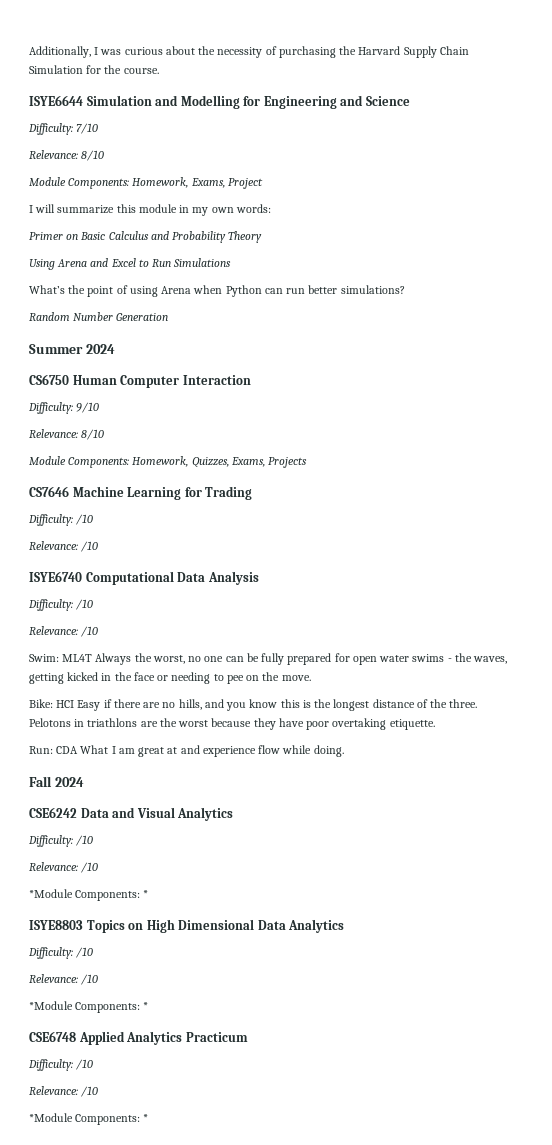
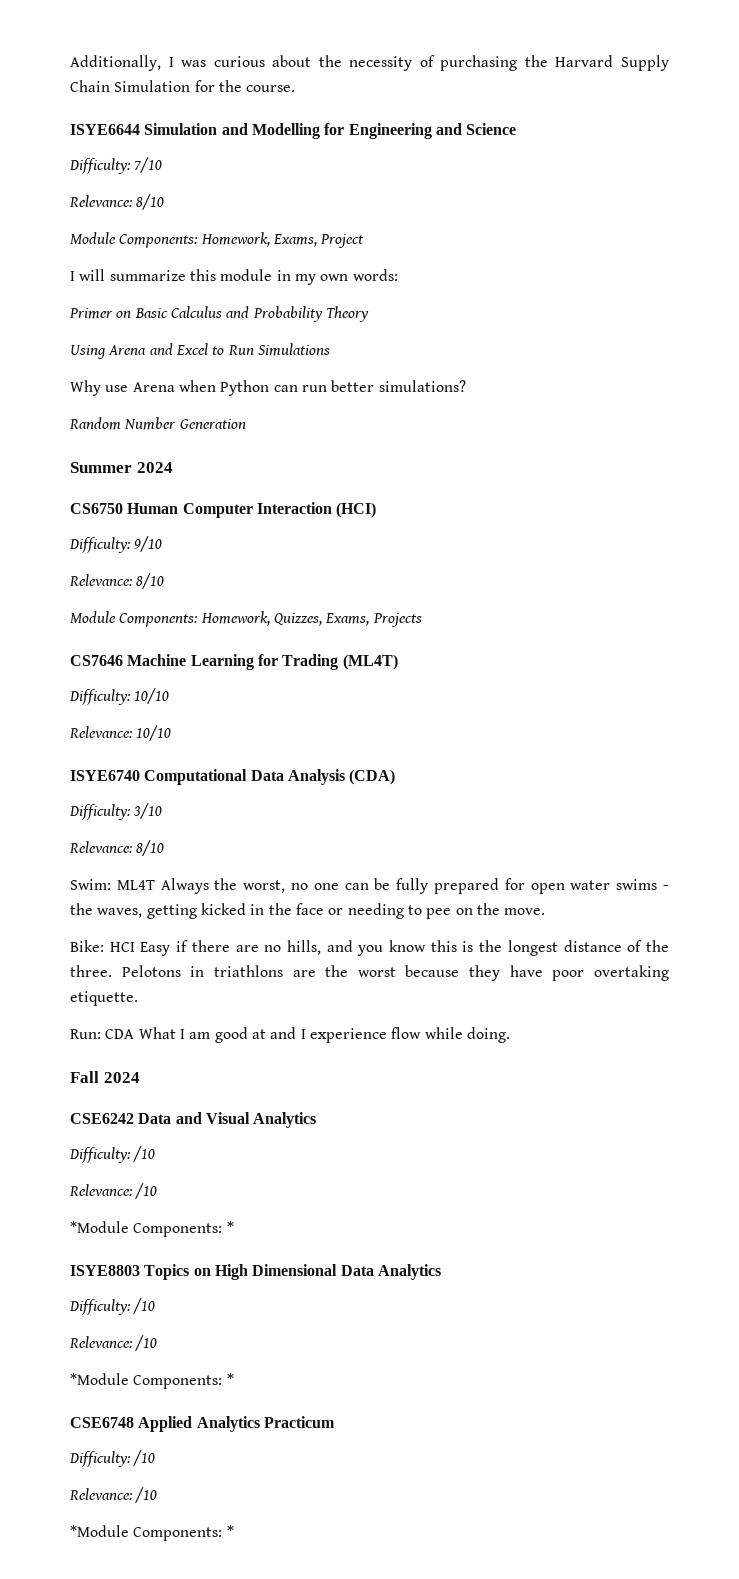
- What’s the point of using Arena when Python can run better simulations?
+ Why use Arena when Python can run better simulations?
- CS6750 Human Computer Interaction
+ CS6750 Human Computer Interaction (HCI)
- CS7646 Machine Learning for Trading
- Difficulty: /10
- Relevance: /10
+ CS7646 Machine Learning for Trading (ML4T)
+ Difficulty: 10/10
+ Relevance: 10/10
- ISYE6740 Computational Data Analysis
- Difficulty: /10
- Relevance: /10
+ ISYE6740 Computational Data Analysis (CDA)
+ Difficulty: 3/10
+ Relevance: 8/10
- Run: CDA What I am great at and experience flow while doing.
+ Run: CDA What I am good at and I experience flow while doing.

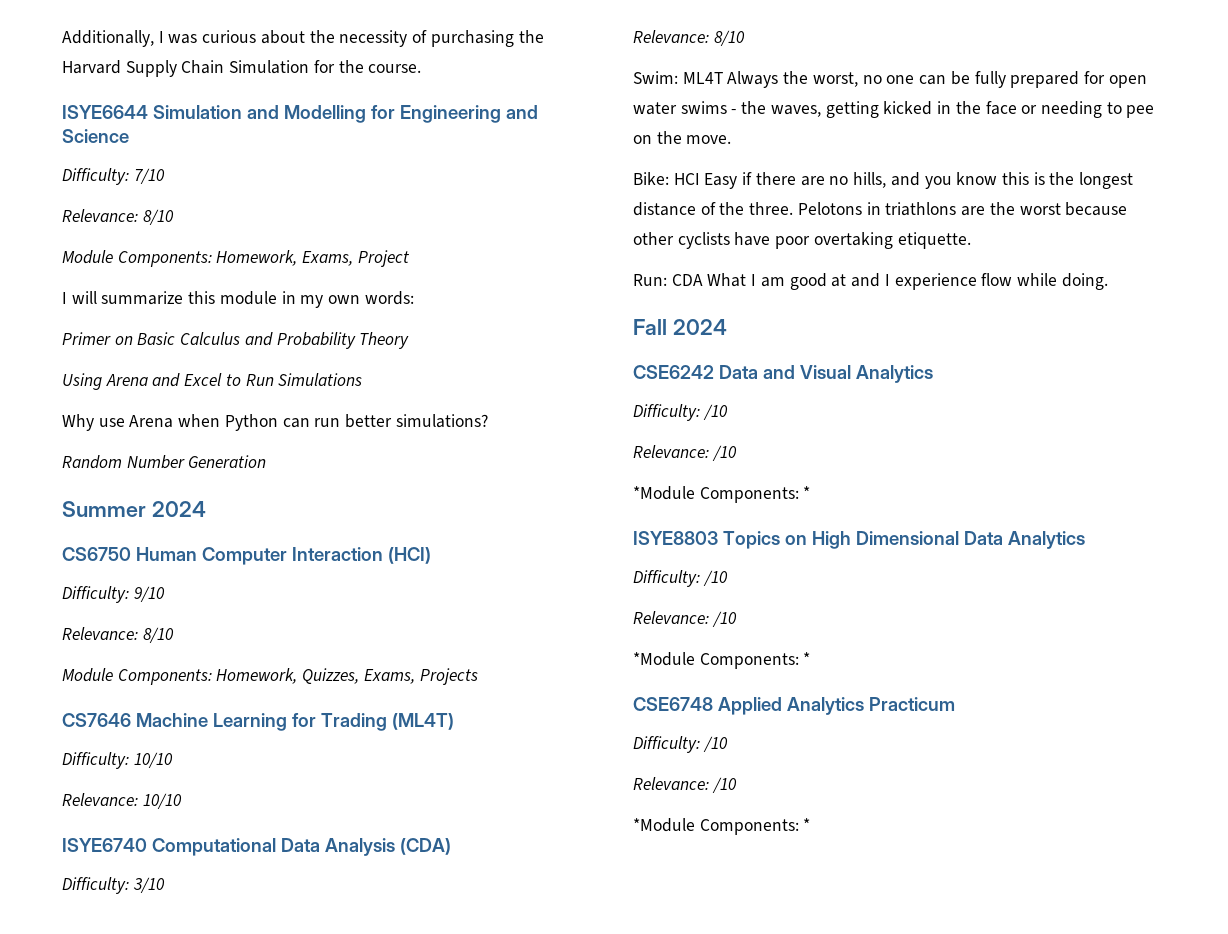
- Pelotons in triathlons are the worst because they have poor overtaking etiquette.
+ Pelotons in triathlons are the worst because other cyclists have poor overtaking etiquette.

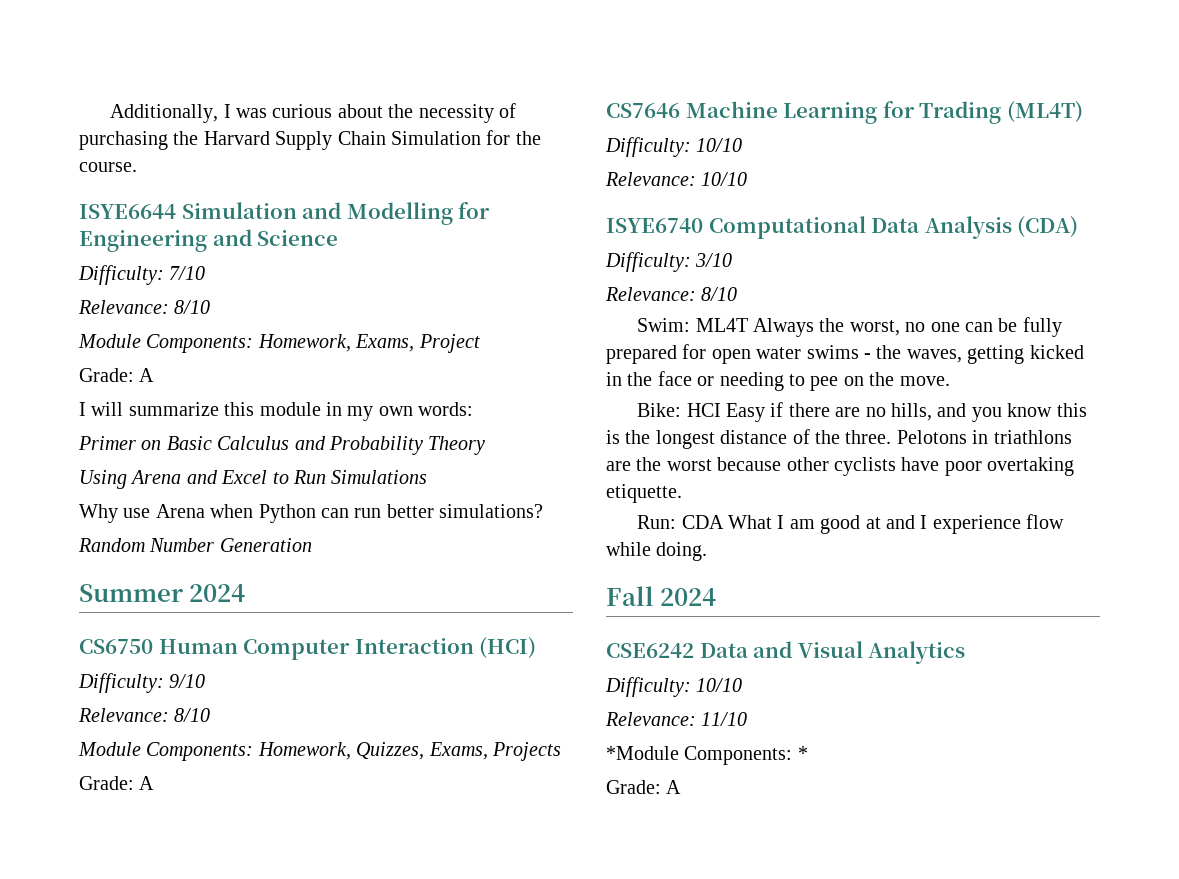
  Module Components: Homework, Exams, Project
+ Grade: A
  Module Components: Homework, Quizzes, Exams, Projects
+ Grade: A
  CSE6242 Data and Visual Analytics
- Difficulty: /10
- Relevance: /10
+ Difficulty: 10/10
+ Relevance: 11/10
  *Module Components: *
- ISYE8803 Topics on High Dimensional Data Analytics
- Difficulty: /10
- Relevance: /10
- *Module Components: *
- CSE6748 Applied Analytics Practicum
- Difficulty: /10
- Relevance: /10
- *Module Components: *
+ Grade: A

